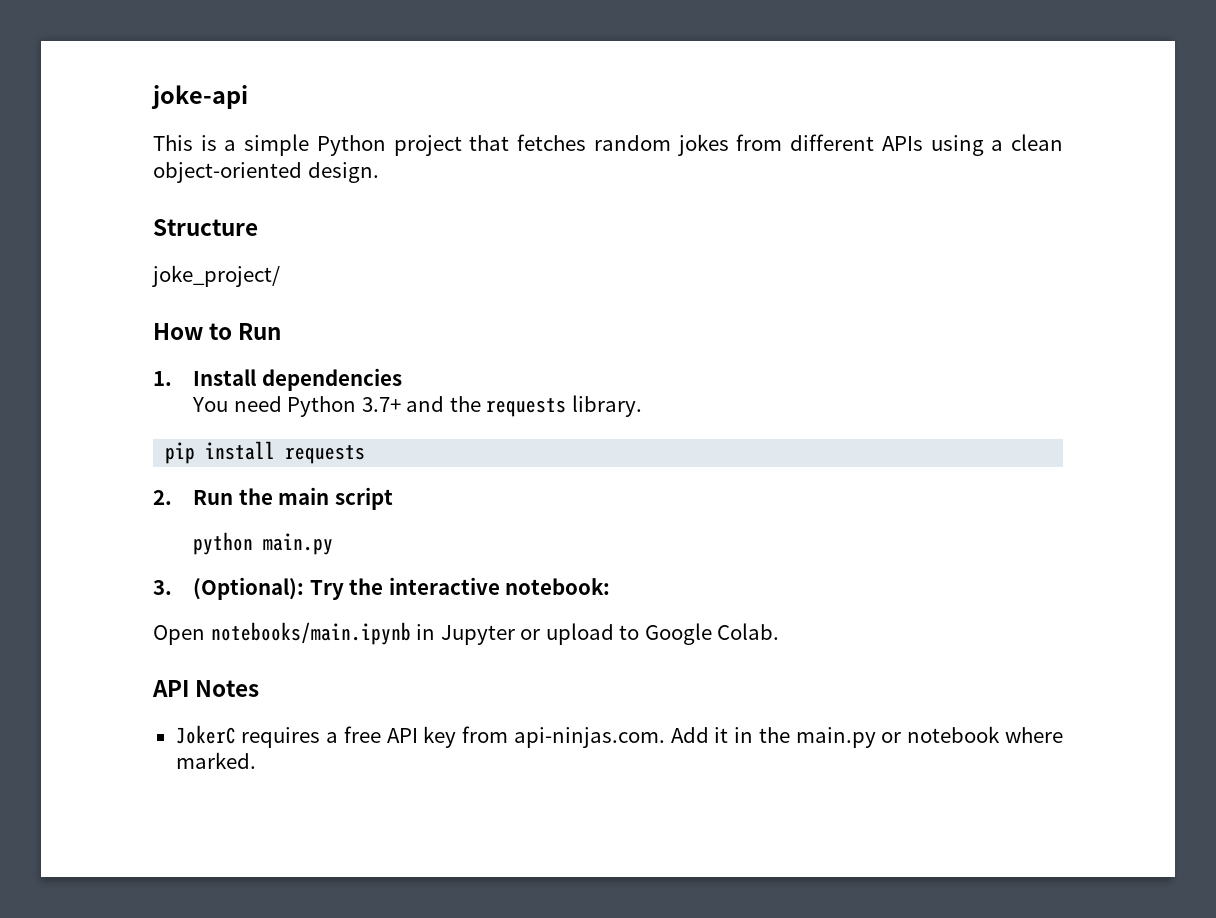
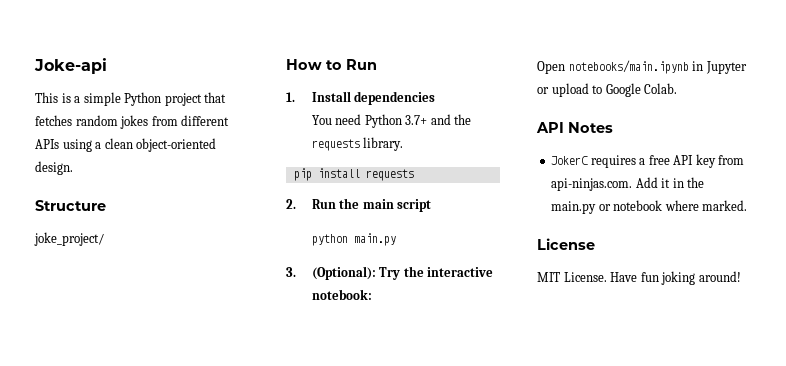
- joke-api
+ Joke-api
+ License
+ MIT License. Have fun joking around!

